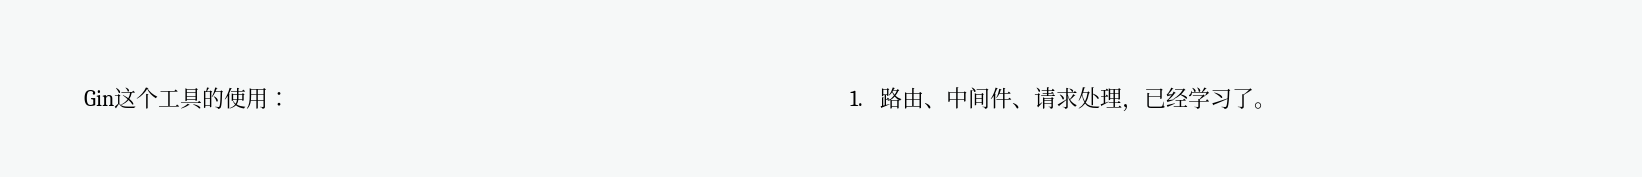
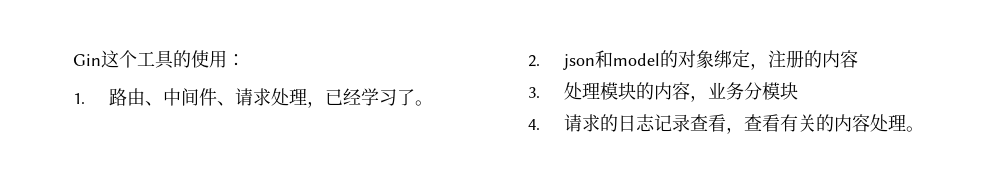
+ 2. json和model的对象绑定，注册的内容
+ 3.处理模块的内容，业务分模块
+ 4.请求的日志记录查看，查看有关的内容处理。

